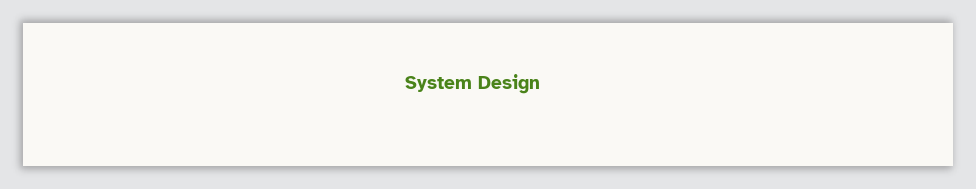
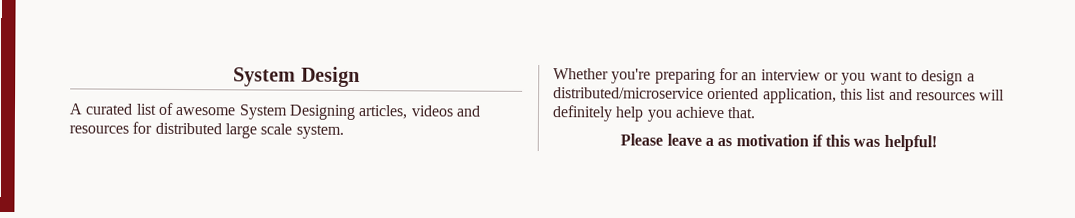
+ A curated list of awesome System Designing articles, videos and resources for distributed large scale system.
+ Whether you're preparing for an interview or you want to design a distributed/microservice oriented application, this list and resources will definitely help you achieve that.
+ Please leave a as motivation if this was helpful!

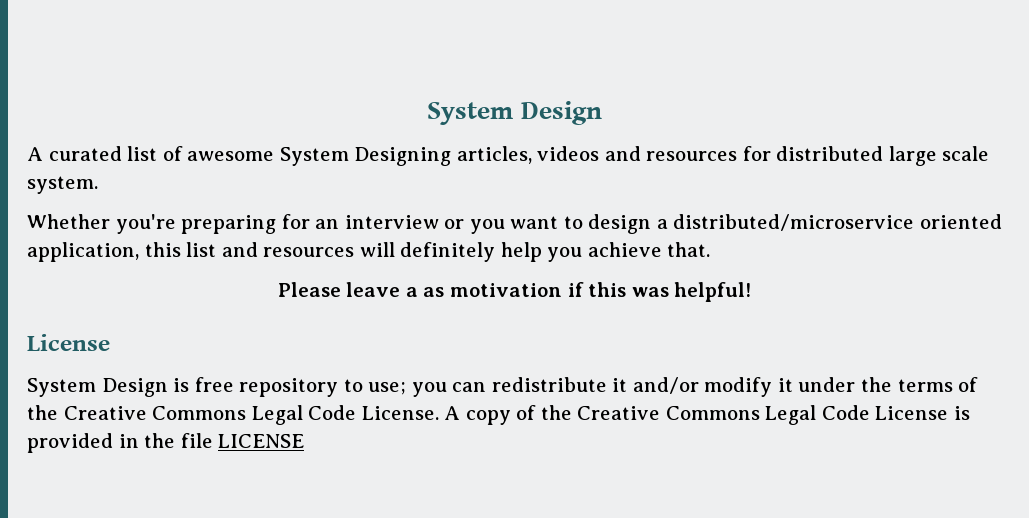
  Please leave a as motivation if this was helpful!
+ License
+ System Design is free repository to use; you can redistribute it and/or modify it under the terms of the Creative Commons Legal Code License. A copy of the Creative Commons Legal Code License is provided in the file LICENSE

